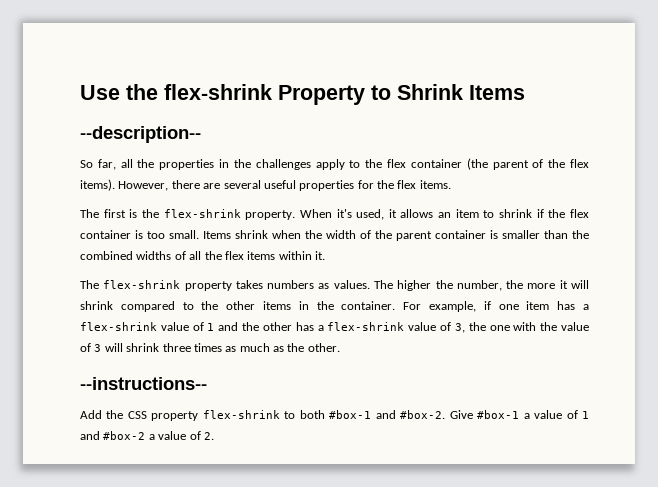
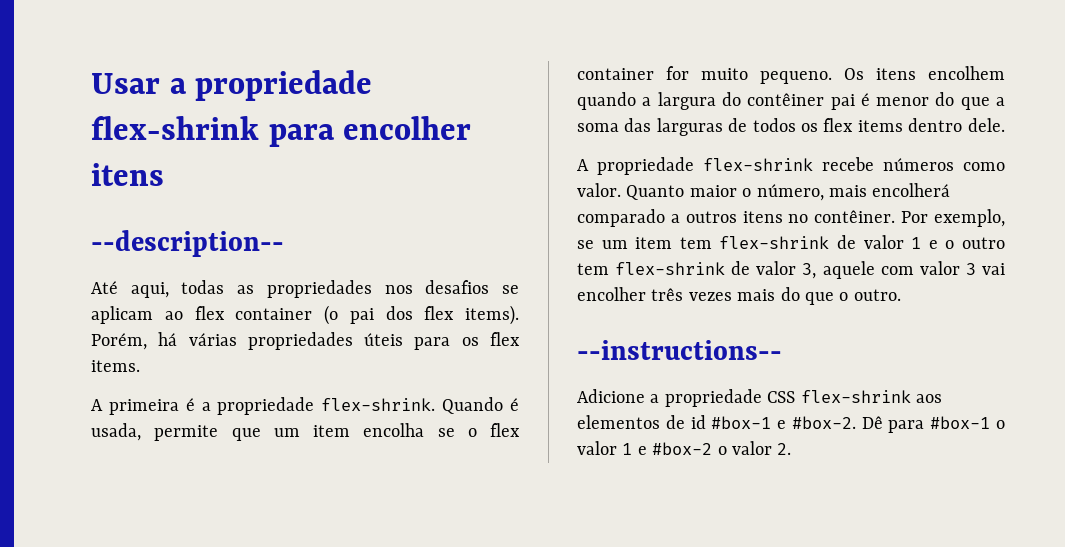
- Use the flex-shrink Property to Shrink Items
+ Usar a propriedade flex-shrink para encolher itens
  --description--
- So far, all the properties in the challenges apply to the flex container (the parent of the flex items). However, there are several useful properties for the flex items.
- The first is the flex-shrink property. When it's used, it allows an item to shrink if the flex container is too small. Items shrink when the width of the parent container is smaller than the combined widths of all the flex items within it.
- The flex-shrink property takes numbers as values. The higher the number, the more it will shrink compared to the other items in the container. For example, if one item has a flex-shrink value of 1 and the other has a flex-shrink value of 3, the one with the value of 3 will shrink three times as much as the other.
+ Até aqui, todas as propriedades nos desafios se aplicam ao flex container (o pai dos flex items). Porém, há várias propriedades úteis para os flex items.
+ A primeira é a propriedade flex-shrink. Quando é usada, permite que um item encolha se o flex container for muito pequeno. Os itens encolhem quando a largura do contêiner pai é menor do que a soma das larguras de todos os flex items dentro dele.
+ A propriedade flex-shrink recebe números como valor. Quanto maior o número, mais encolherá comparado a outros itens no contêiner. Por exemplo, se um item tem flex-shrink de valor 1 e o outro tem flex-shrink de valor 3, aquele com valor 3 vai encolher três vezes mais do que o outro.
  --instructions--
- Add the CSS property flex-shrink to both #box-1 and #box-2. Give #box-1 a value of 1 and #box-2 a value of 2.
+ Adicione a propriedade CSS flex-shrink aos elementos de id #box-1 e #box-2. Dê para #box-1 o valor 1 e #box-2 o valor 2.

